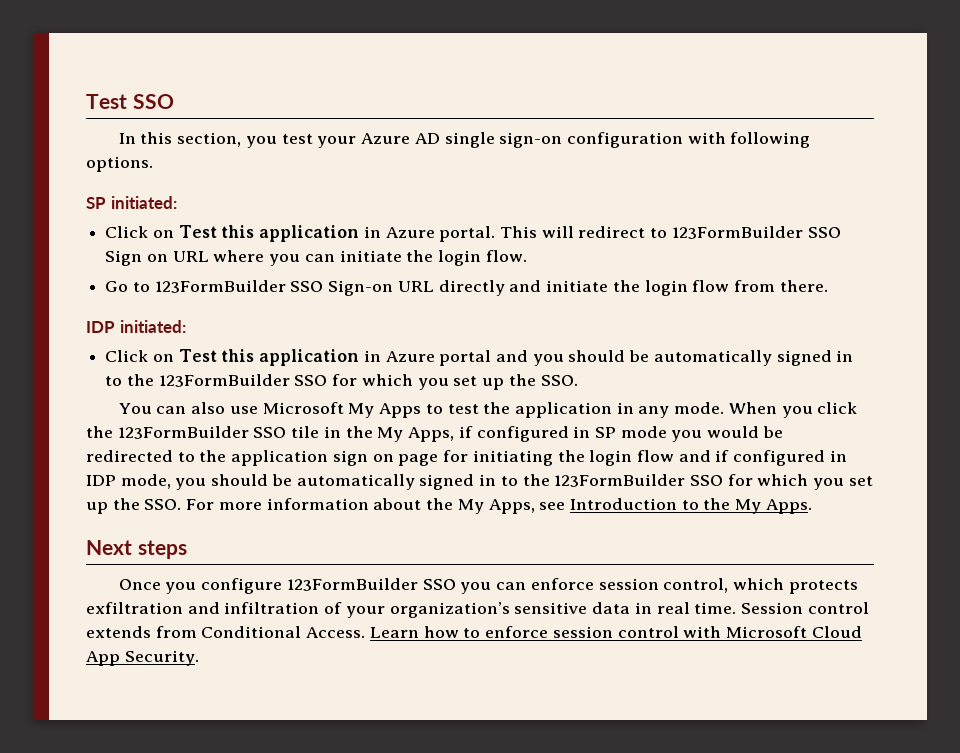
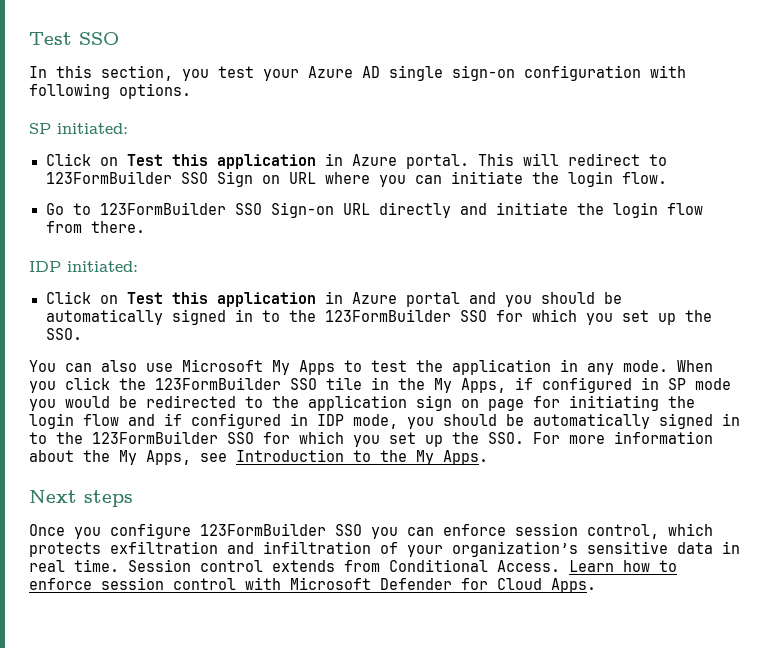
- Learn how to enforce session control with Microsoft Cloud App Security.
+ Learn how to enforce session control with Microsoft Defender for Cloud Apps.

